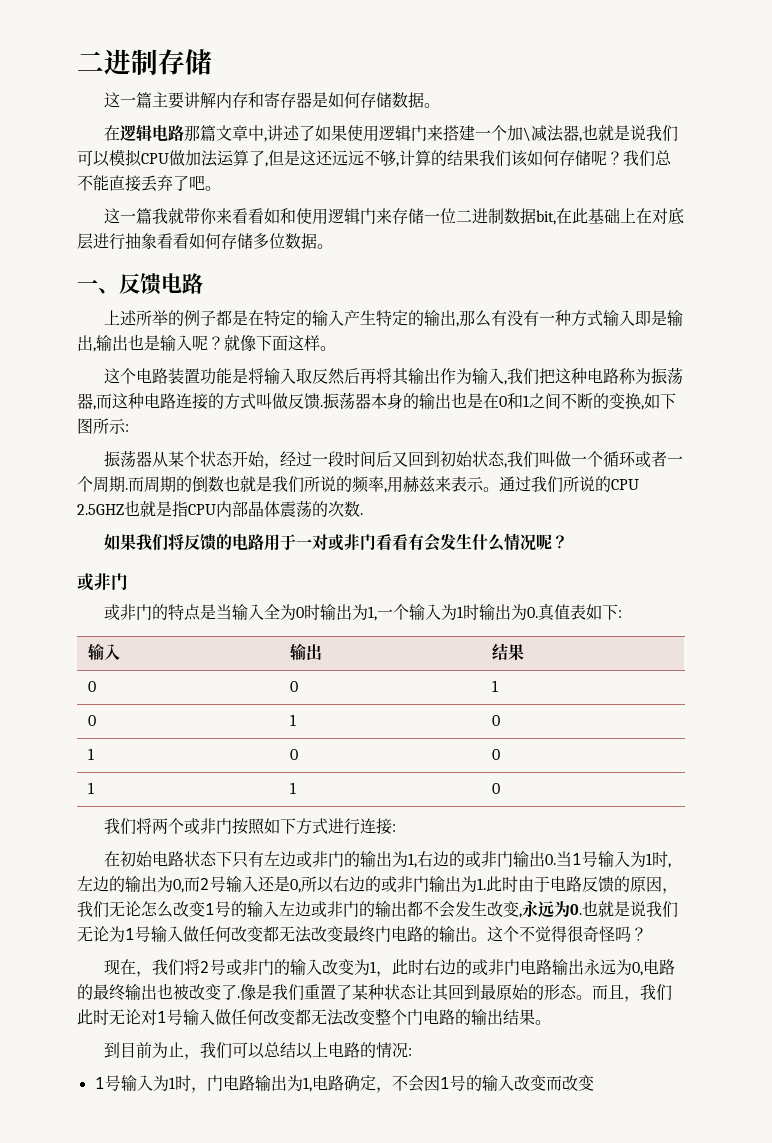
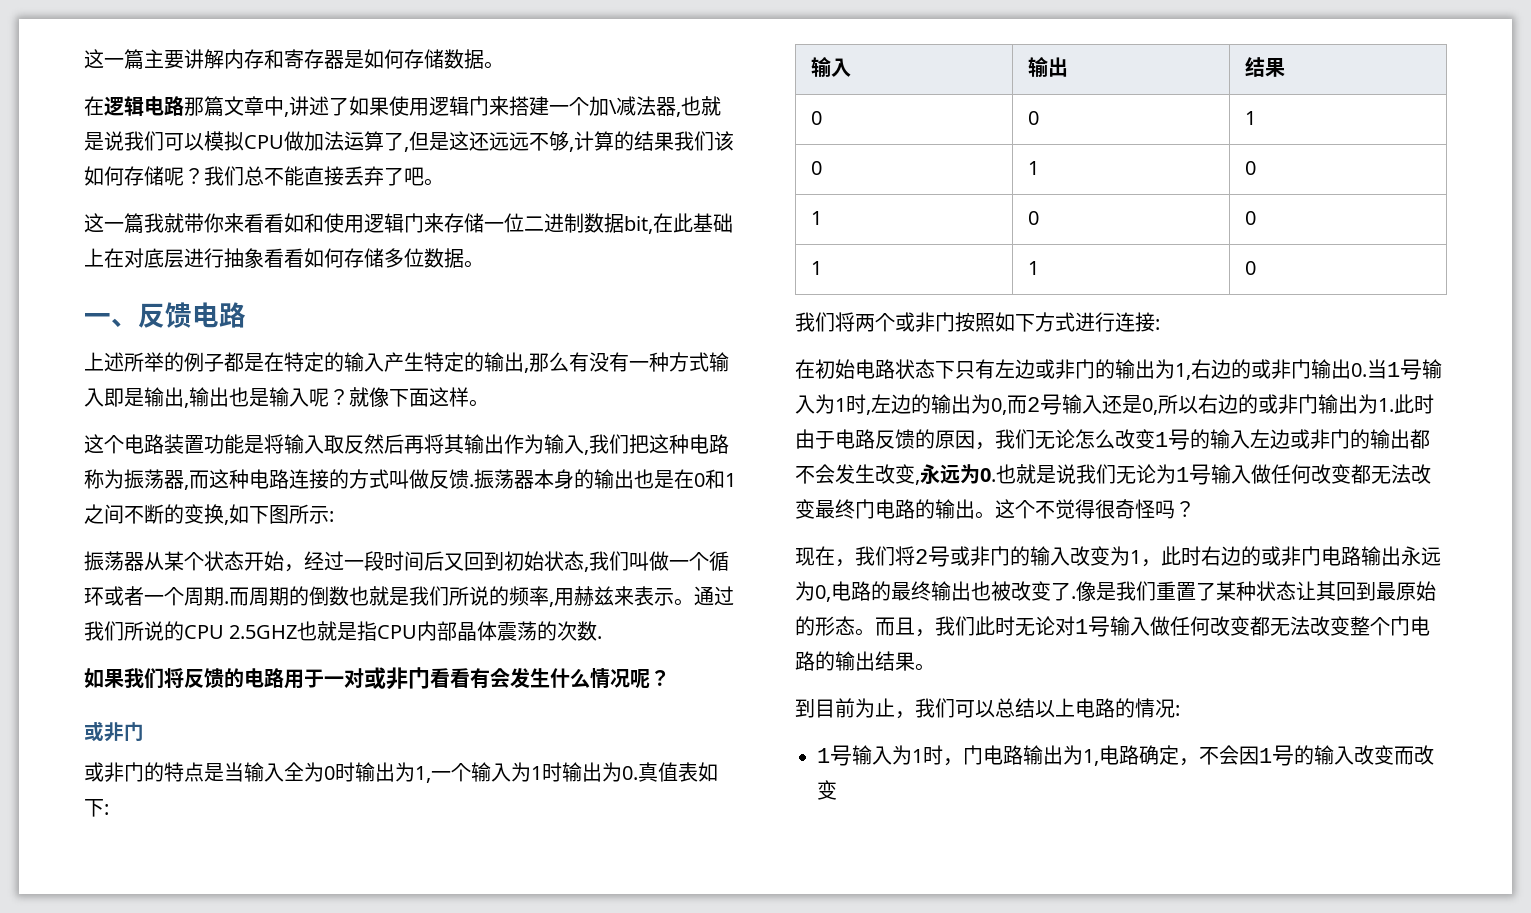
- 二进制存储

